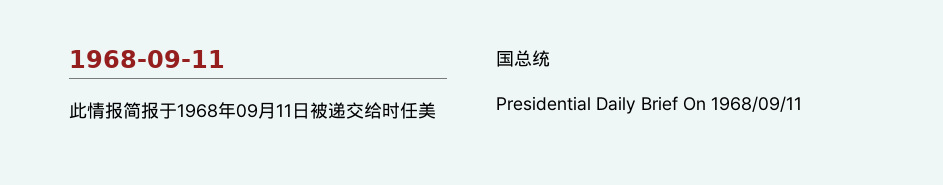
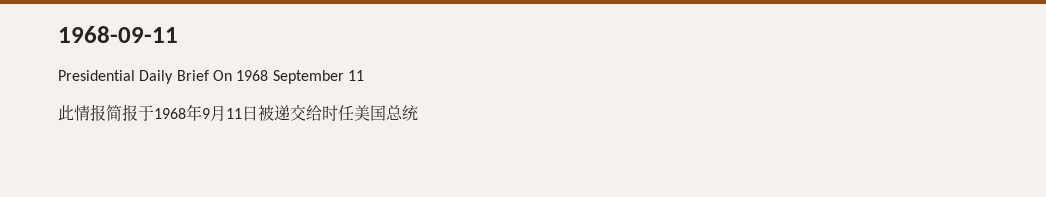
+ Presidential Daily Brief On 1968 September 11
- 此情报简报于1968年09月11日被递交给时任美国总统
+ 此情报简报于1968年9月11日被递交给时任美国总统
- Presidential Daily Brief On 1968/09/11

